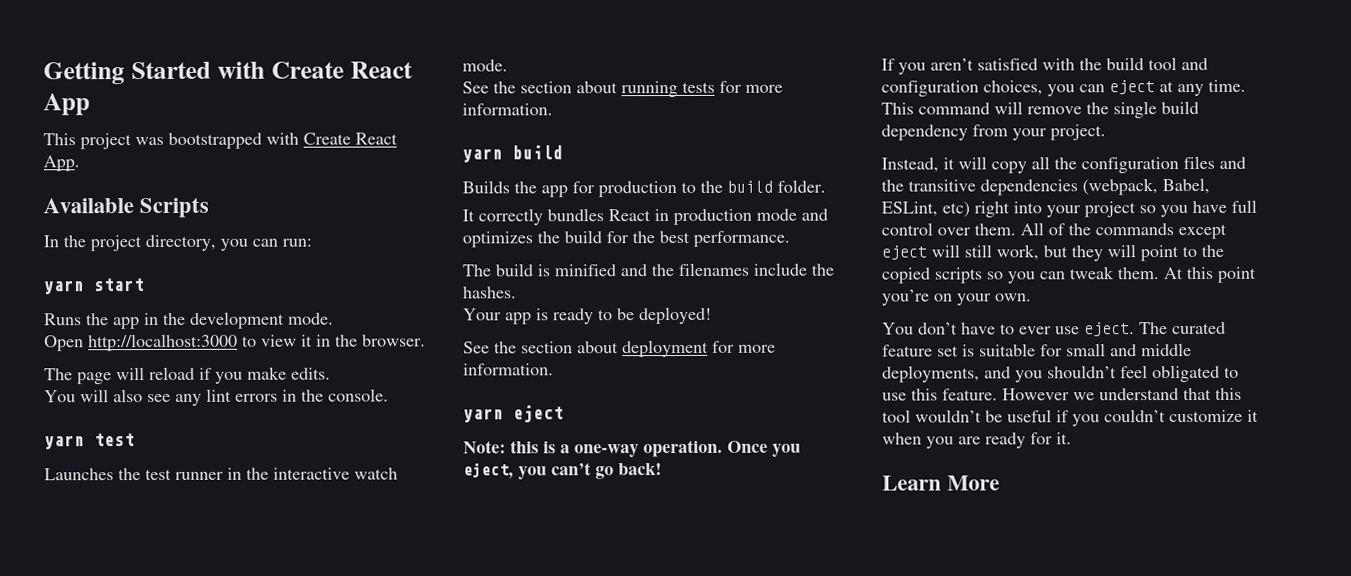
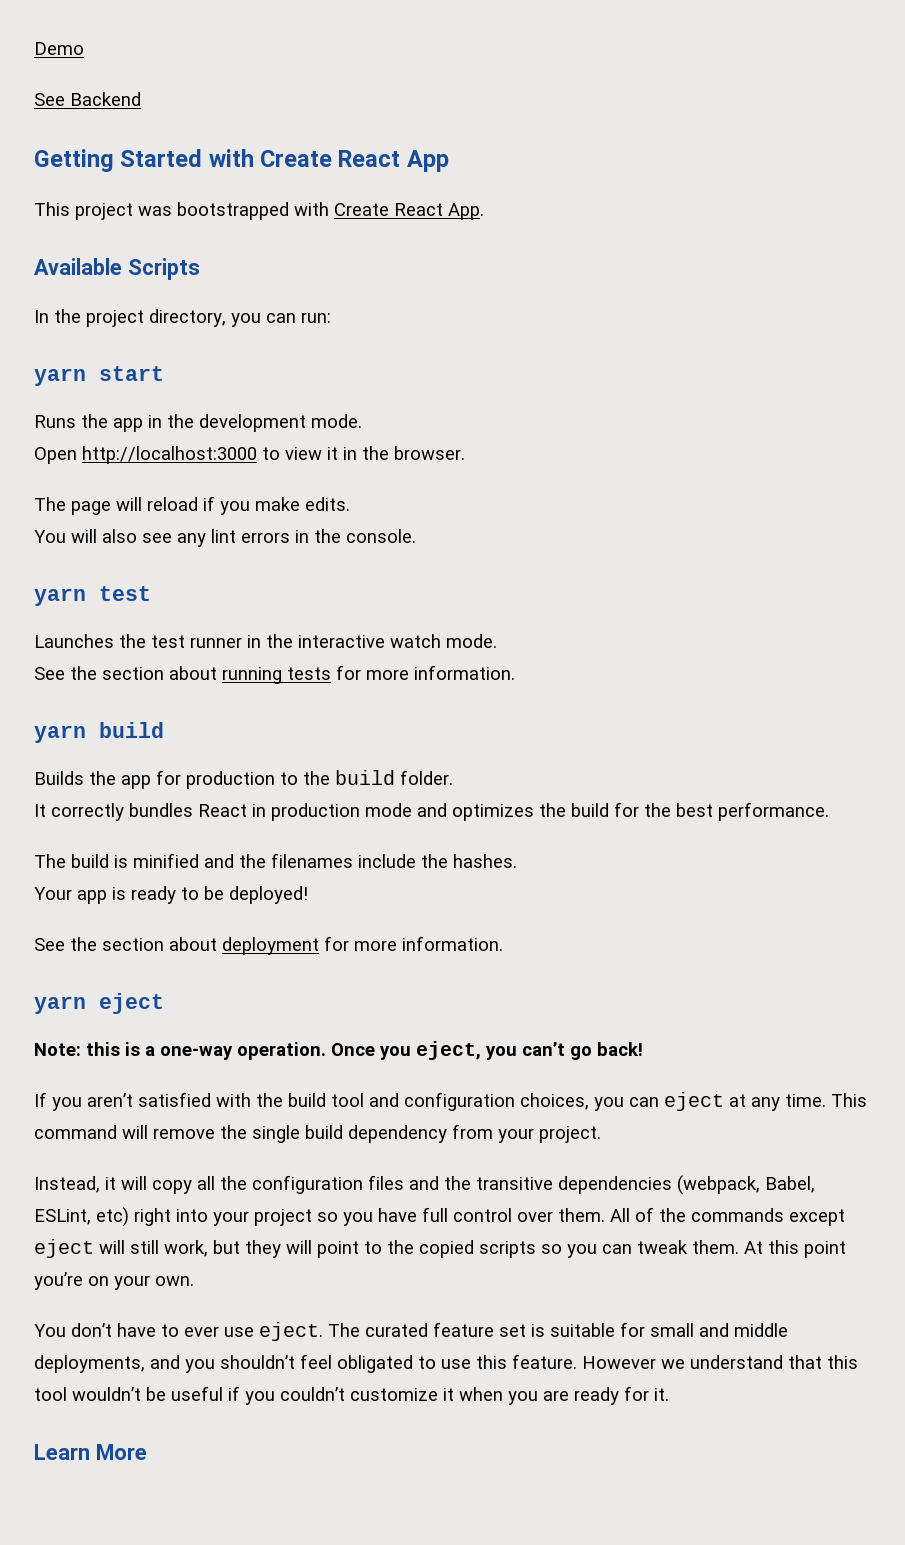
+ Demo
+ See Backend

